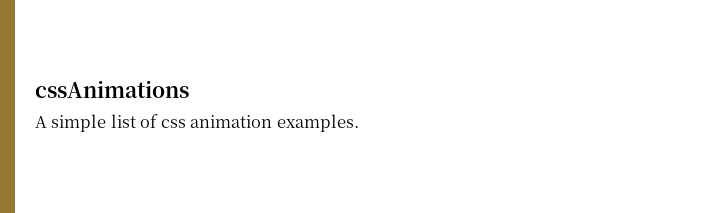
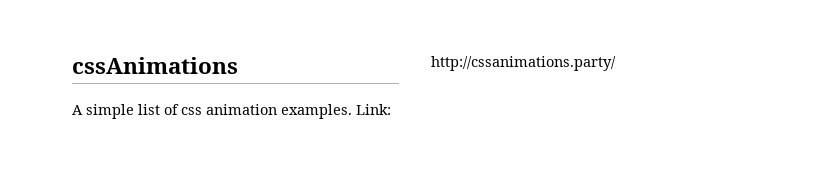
+ Link: http://cssanimations.party/

